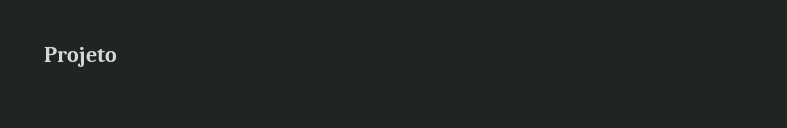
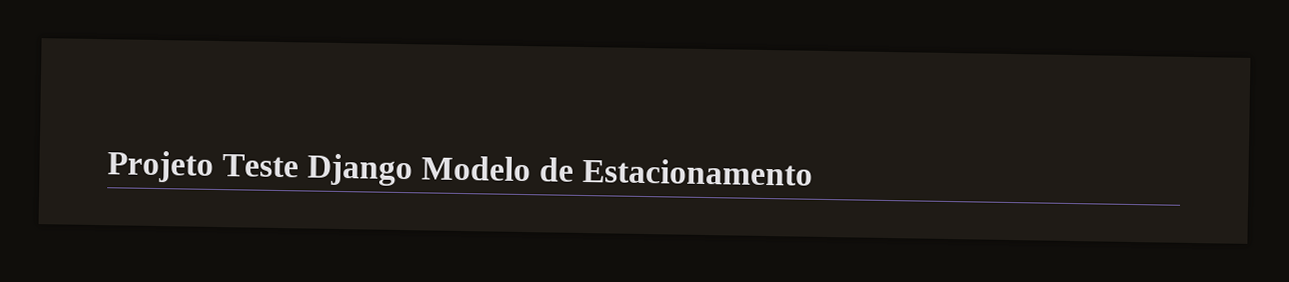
- Projeto
+ Projeto Teste Django Modelo de Estacionamento

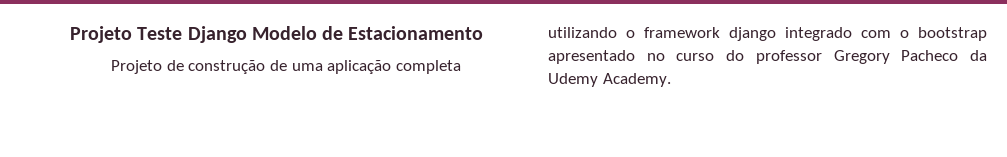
+ Projeto de construção de uma aplicação completa utilizando o framework django integrado com o bootstrap apresentado no curso do professor Gregory Pacheco da Udemy Academy.

